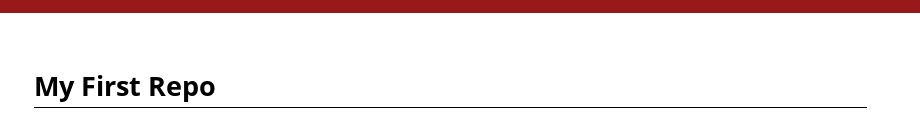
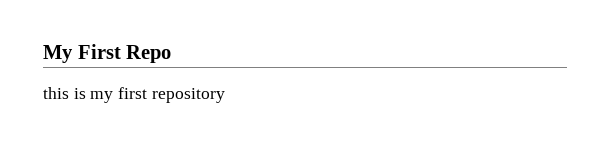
+ this is my first repository

